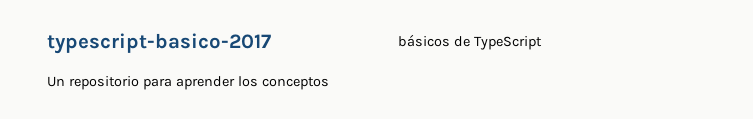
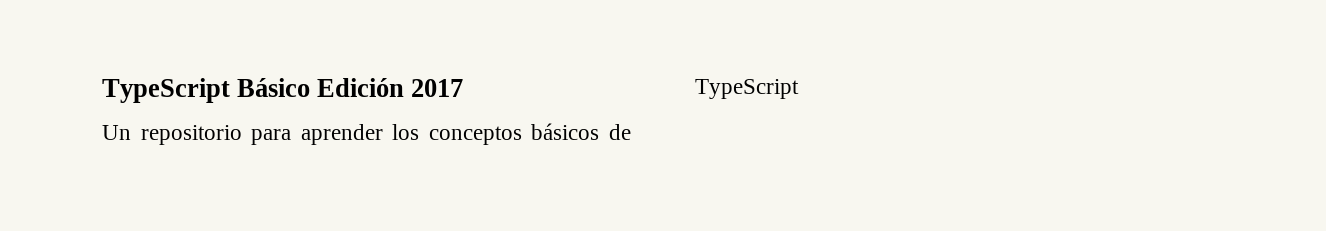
- typescript-basico-2017
+ TypeScript Básico Edición 2017

